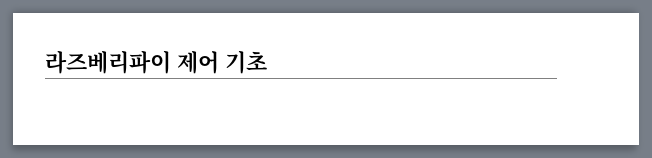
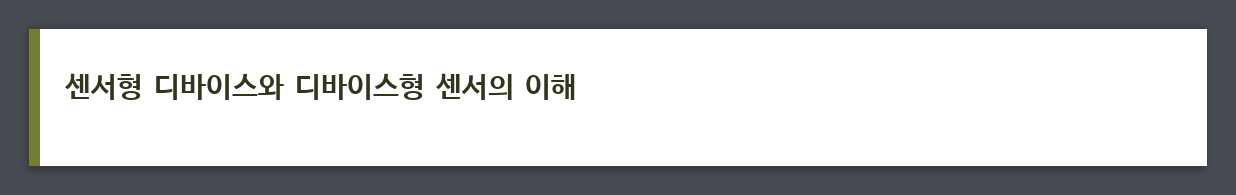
- 라즈베리파이 제어 기초
+ 센서형 디바이스와 디바이스형 센서의 이해

